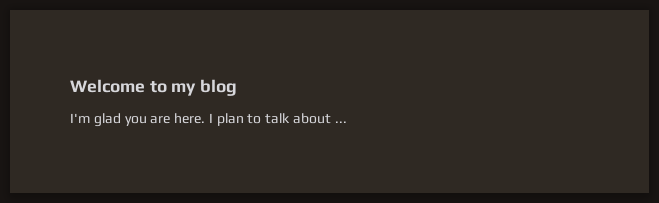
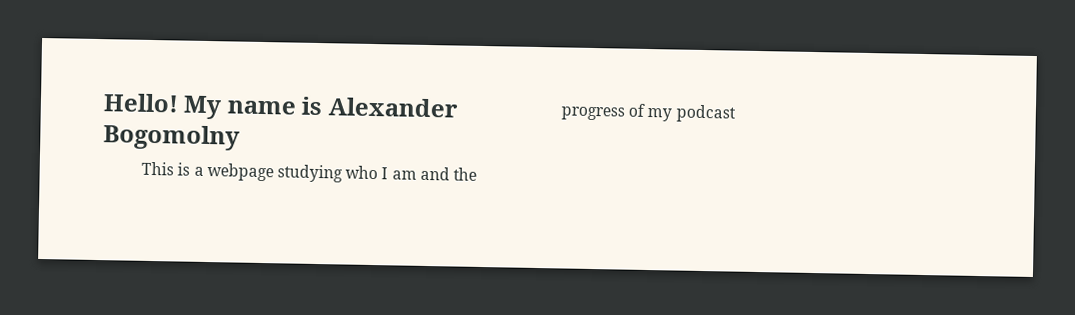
- Welcome to my blog
- I'm glad you are here. I plan to talk about ...
+ Hello! My name is Alexander Bogomolny
+ This is a webpage studying who I am and the progress of my podcast

